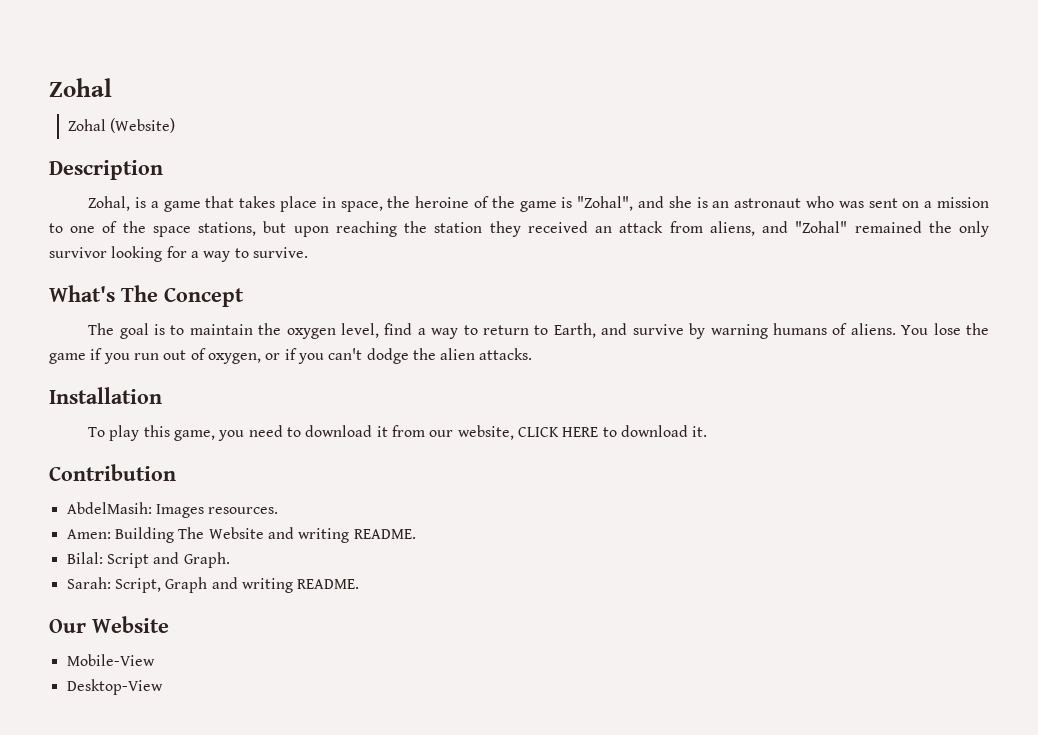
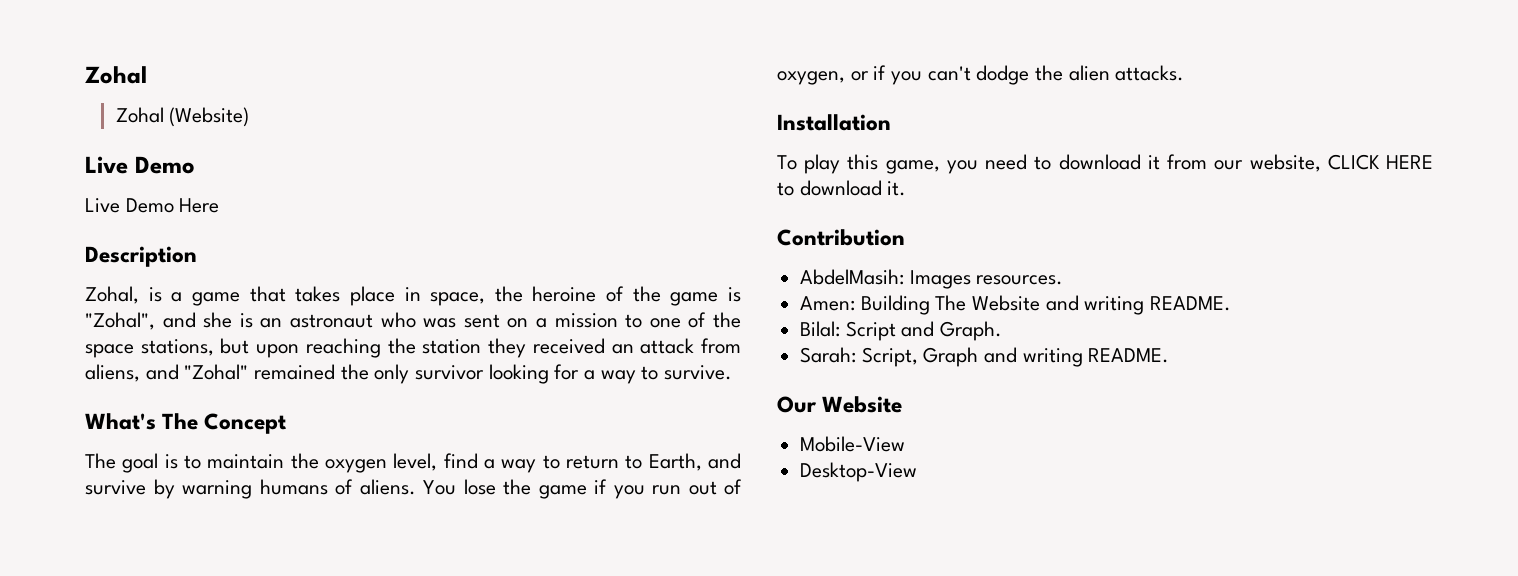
  Zohal (Website)
+ Live Demo
+ Live Demo Here

